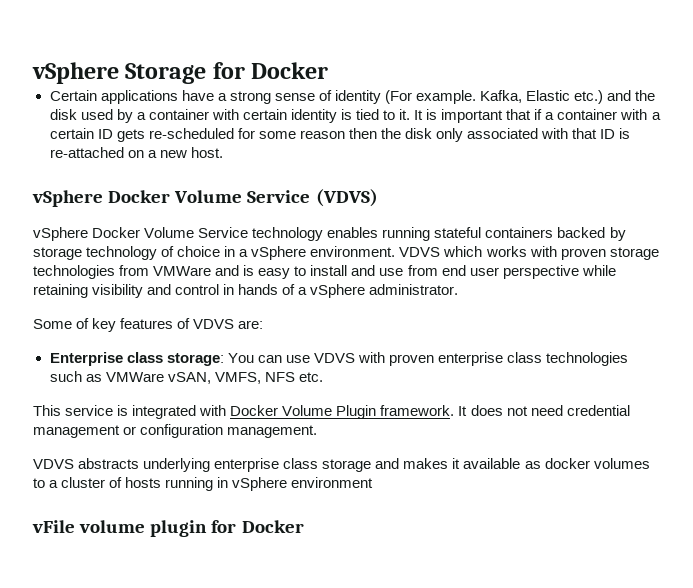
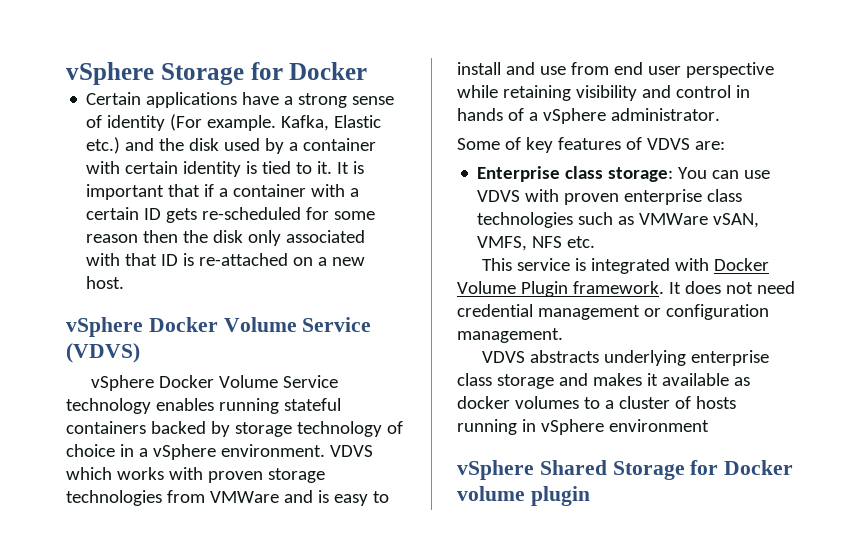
- vFile volume plugin for Docker
+ vSphere Shared Storage for Docker volume plugin

